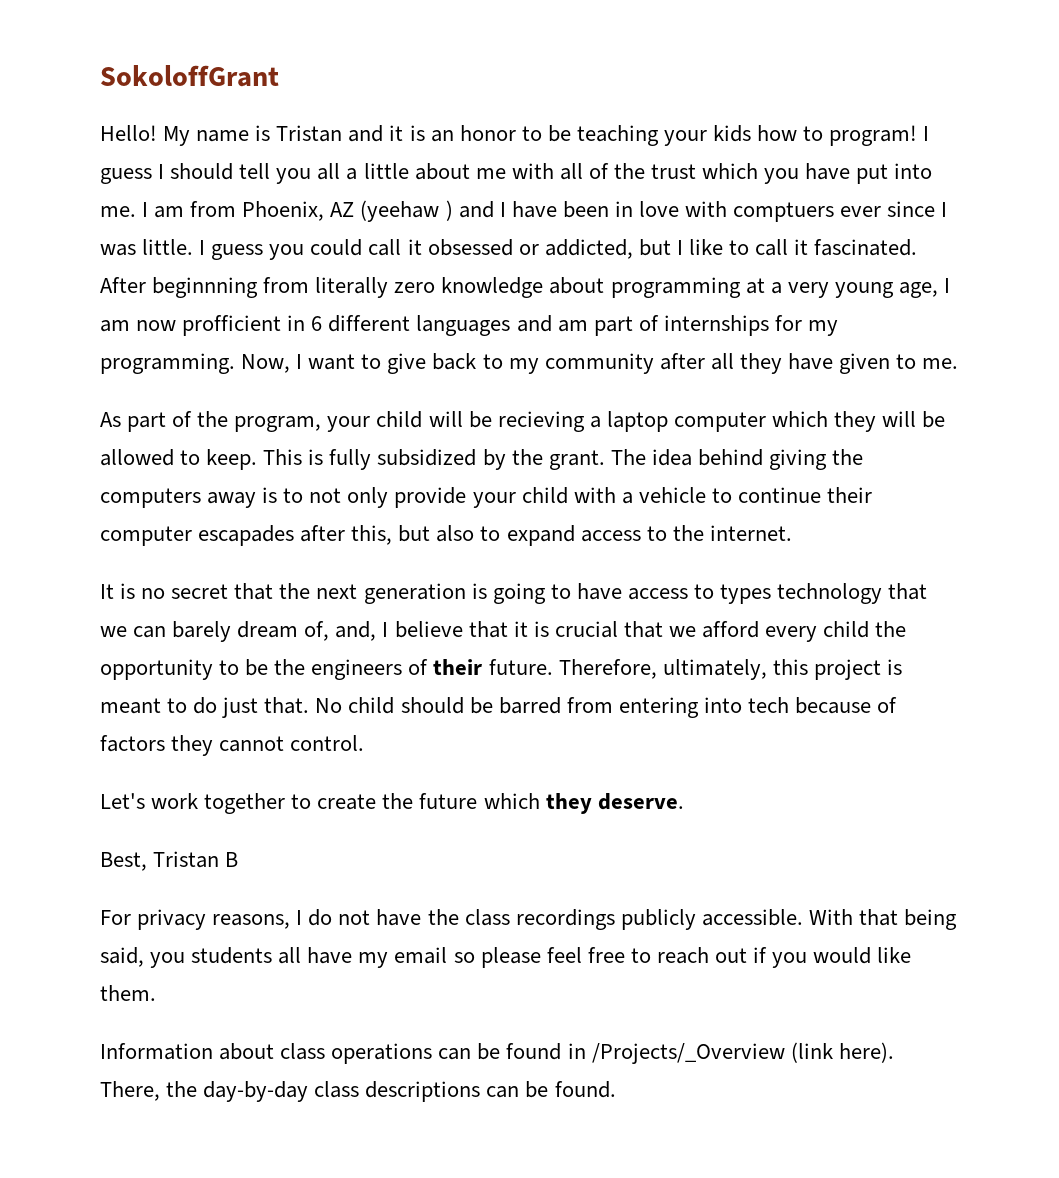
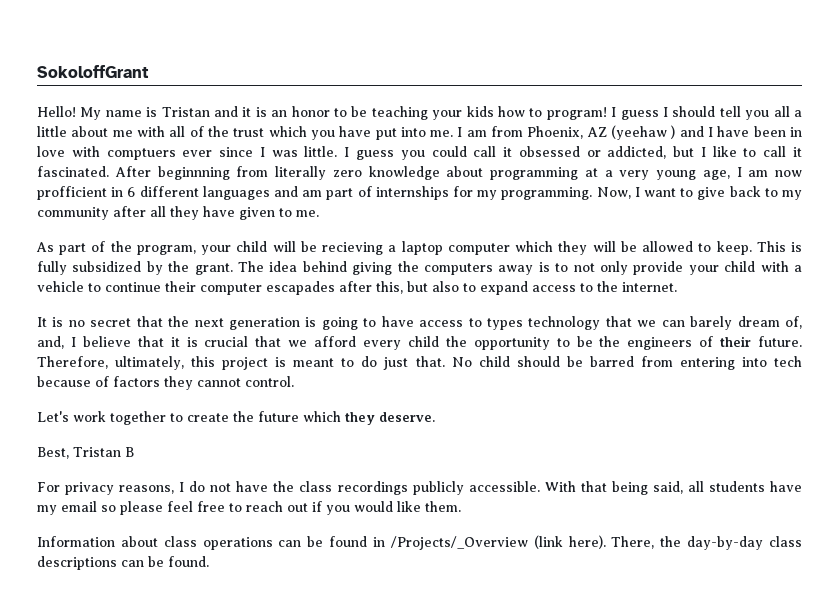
- With that being said, you students all have my email so please feel free to reach out if you would like them.
+ With that being said, all students have my email so please feel free to reach out if you would like them.

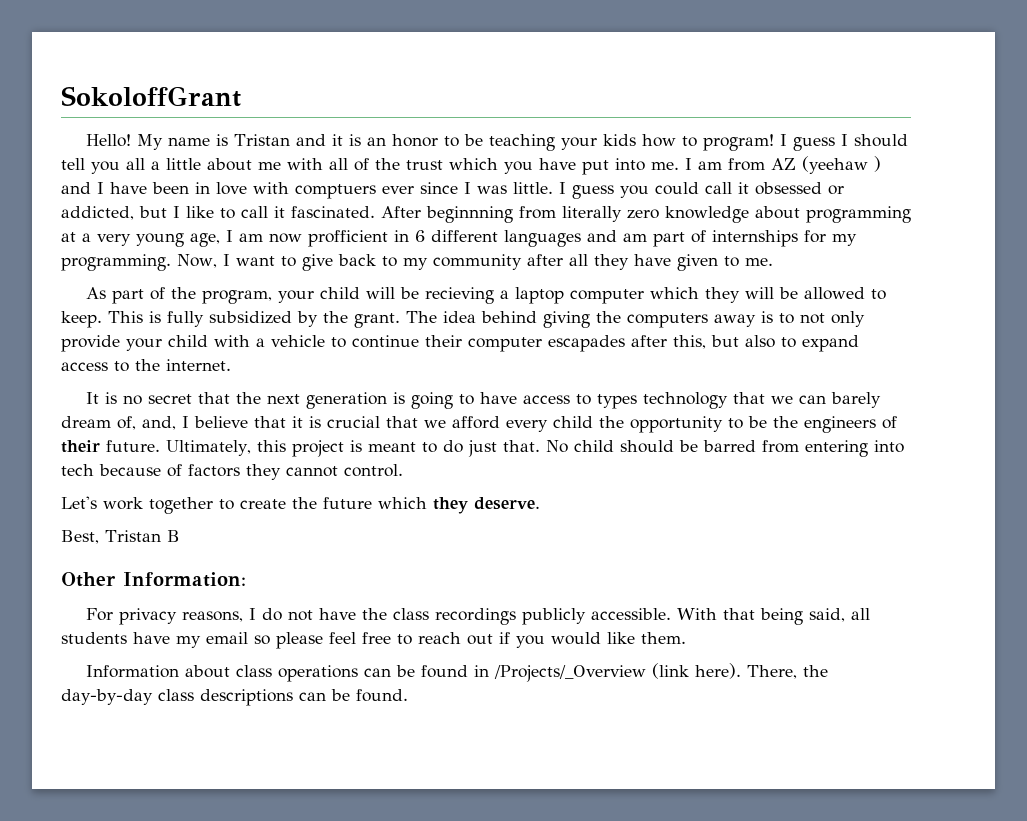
- I am from Phoenix, AZ (yeehaw ) and I have been in love with comptuers ever since I was little.
+ I am from AZ (yeehaw ) and I have been in love with comptuers ever since I was little.
- Therefore, ultimately, this project is meant to do just that.
+ Ultimately, this project is meant to do just that.
+ Other Information:

